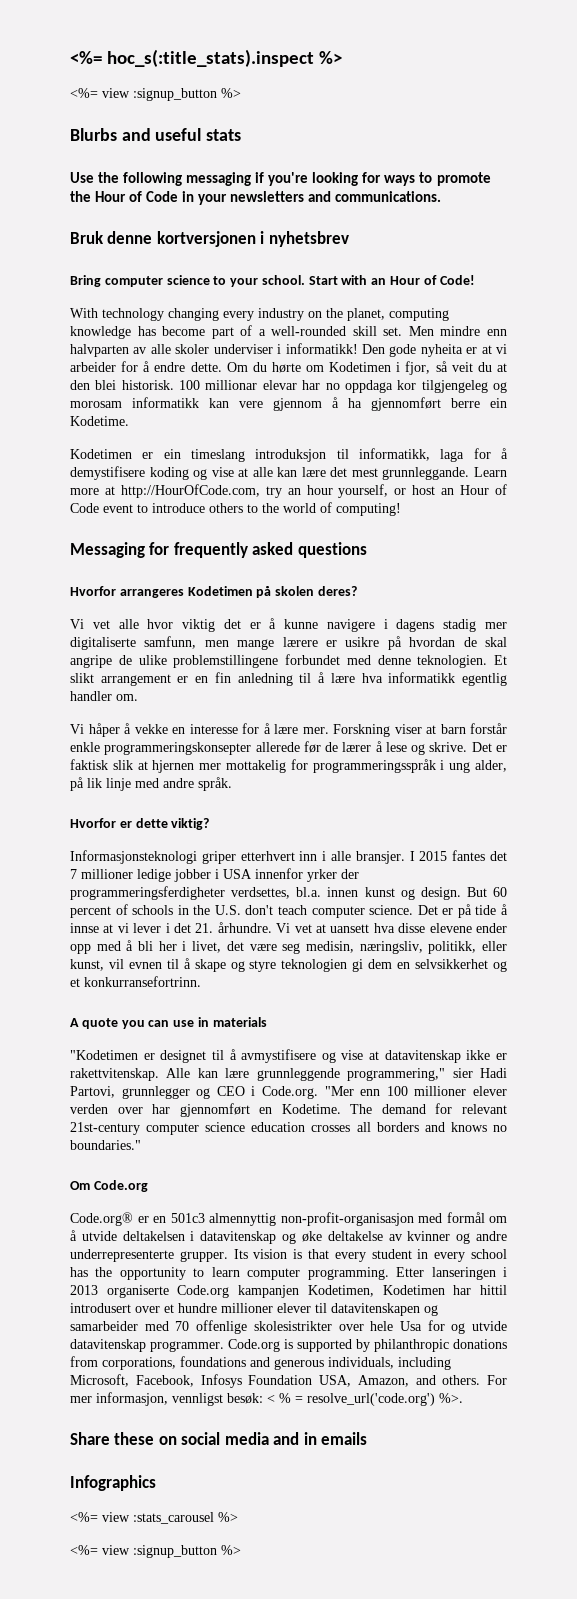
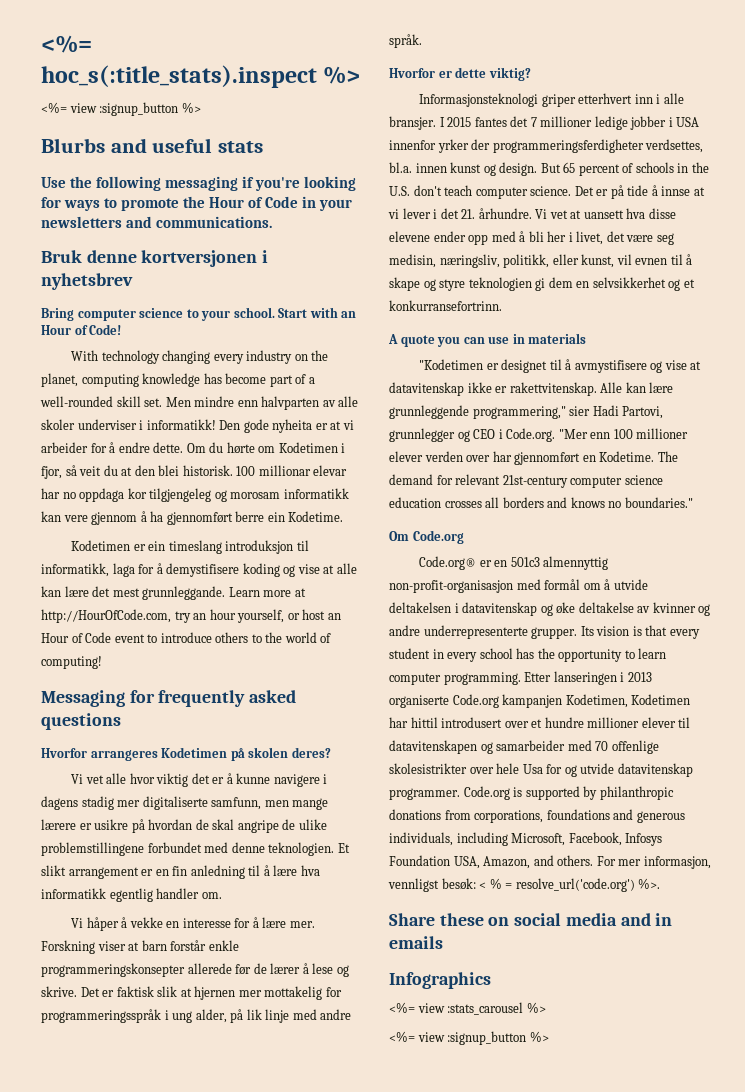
- But 60 percent of schools in the U.S. don't teach computer science.
+ But 65 percent of schools in the U.S. don't teach computer science.

